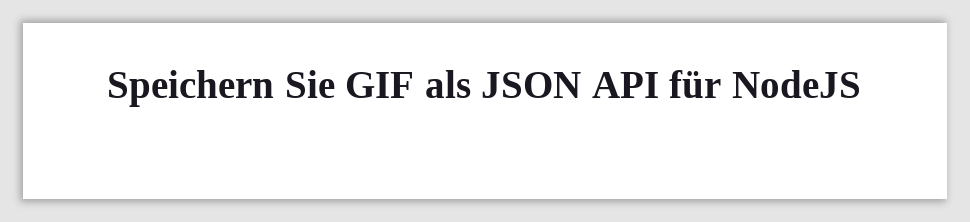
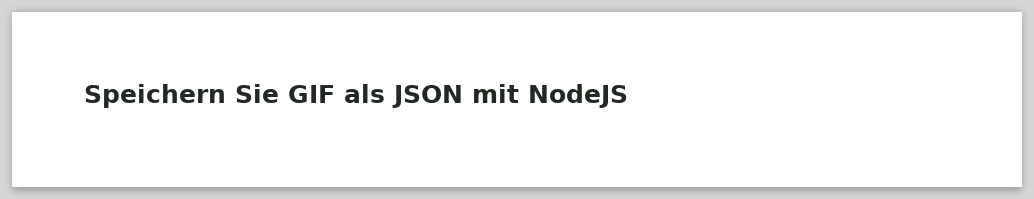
- Speichern Sie GIF als JSON API für NodeJS
+ Speichern Sie GIF als JSON mit NodeJS

